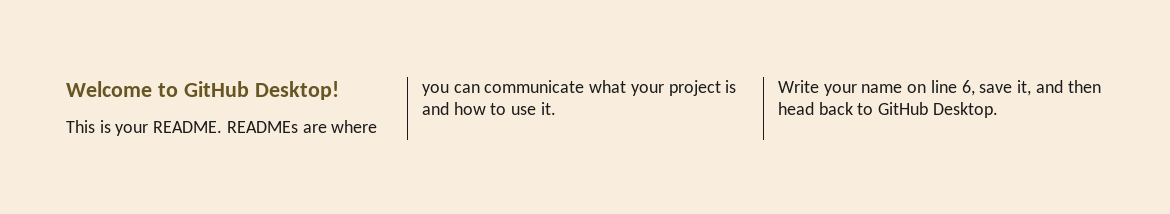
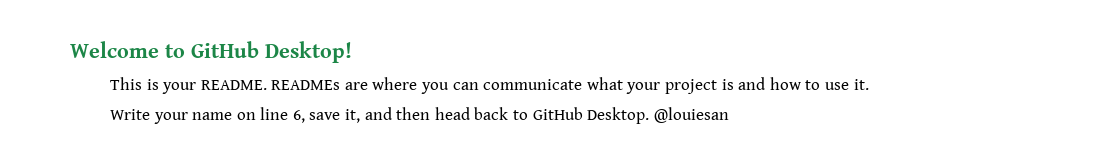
+ @louiesan

